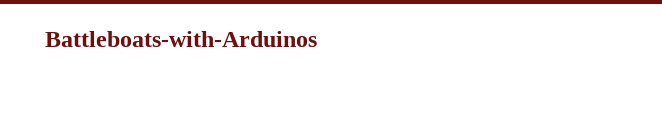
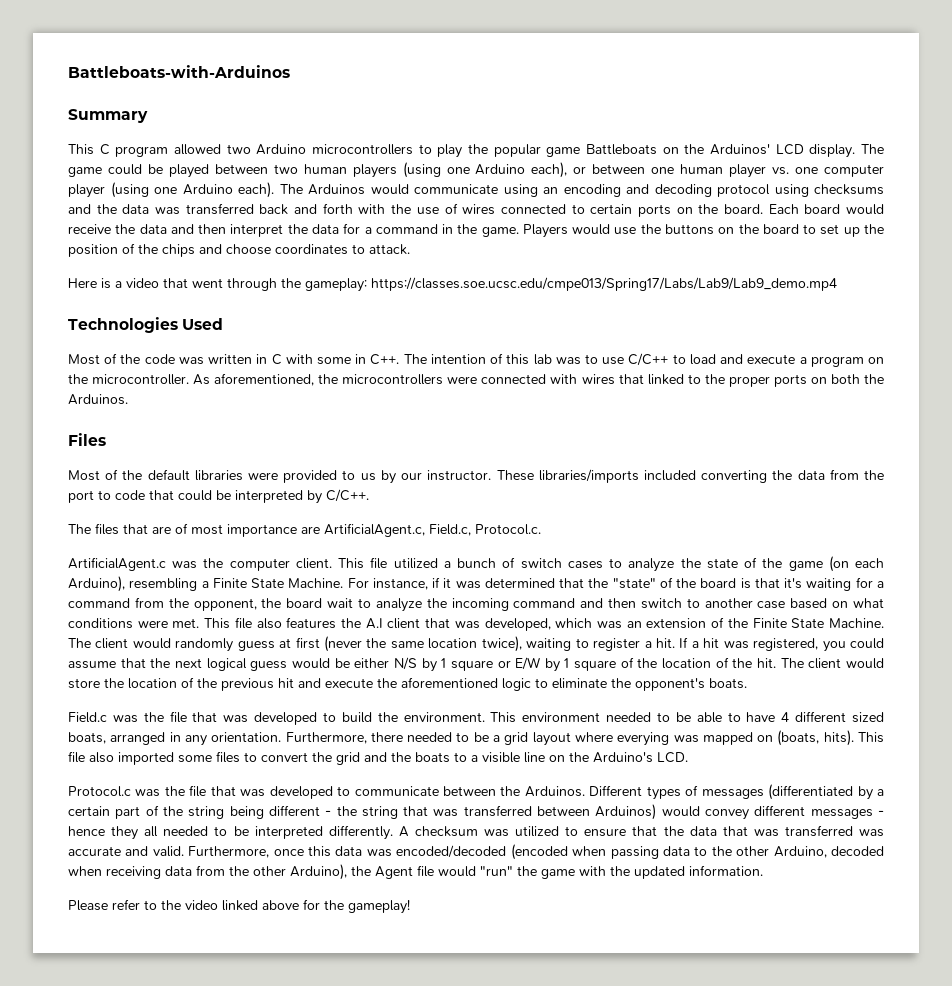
+ Summary
+ This C program allowed two Arduino microcontrollers to play the popular game Battleboats on the Arduinos' LCD display. The game could be played between two human players (using one Arduino each), or between one human player vs. one computer player (using one Arduino each). The Arduinos would communicate using an encoding and decoding protocol using checksums and the data was transferred back and forth with the use of wires connected to certain ports on the board. Each board would receive the data and then interpret the data for a command in the game. Players would use the buttons on the board to set up the position of the chips and choose coordinates to attack.
+ Here is a video that went through the gameplay: https://classes.soe.ucsc.edu/cmpe013/Spring17/Labs/Lab9/Lab9_demo.mp4
+ Technologies Used
+ Most of the code was written in C with some in C++. The intention of this lab was to use C/C++ to load and execute a program on the microcontroller. As aforementioned, the microcontrollers were connected with wires that linked to the proper ports on both the Arduinos.
+ Files
+ Most of the default libraries were provided to us by our instructor. These libraries/imports included converting the data from the port to code that could be interpreted by C/C++.
+ The files that are of most importance are ArtificialAgent.c, Field.c, Protocol.c.
+ ArtificialAgent.c was the computer client. This file utilized a bunch of switch cases to analyze the state of the game (on each Arduino), resembling a Finite State Machine. For instance, if it was determined that the "state" of the board is that it's waiting for a command from the opponent, the board wait to analyze the incoming command and then switch to another case based on what conditions were met. This file also features the A.I client that was developed, which was an extension of the Finite State Machine. The client would randomly guess at first (never the same location twice), waiting to register a hit. If a hit was registered, you could assume that the next logical guess would be either N/S by 1 square or E/W by 1 square of the location of the hit. The client would store the location of the previous hit and execute the aforementioned logic to eliminate the opponent's boats.
+ Field.c was the file that was developed to build the environment. This environment needed to be able to have 4 different sized boats, arranged in any orientation. Furthermore, there needed to be a grid layout where everying was mapped on (boats, hits). This file also imported some files to convert the grid and the boats to a visible line on the Arduino's LCD.
+ Protocol.c was the file that was developed to communicate between the Arduinos. Different types of messages (differentiated by a certain part of the string being different - the string that was transferred between Arduinos) would convey different messages - hence they all needed to be interpreted differently. A checksum was utilized to ensure that the data that was transferred was accurate and valid. Furthermore, once this data was encoded/decoded (encoded when passing data to the other Arduino, decoded when receiving data from the other Arduino), the Agent file would "run" the game with the updated information.
+ Please refer to the video linked above for the gameplay!

